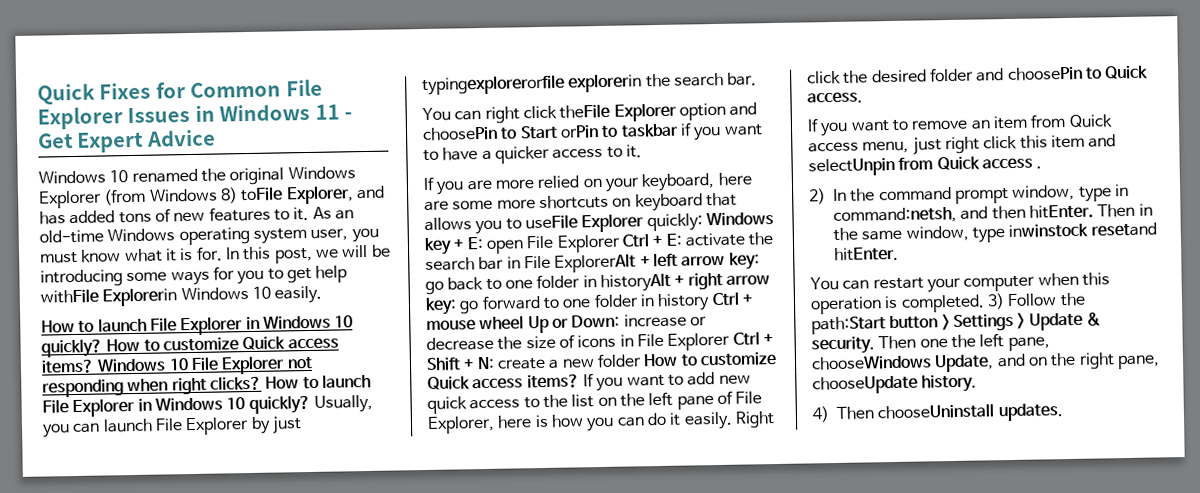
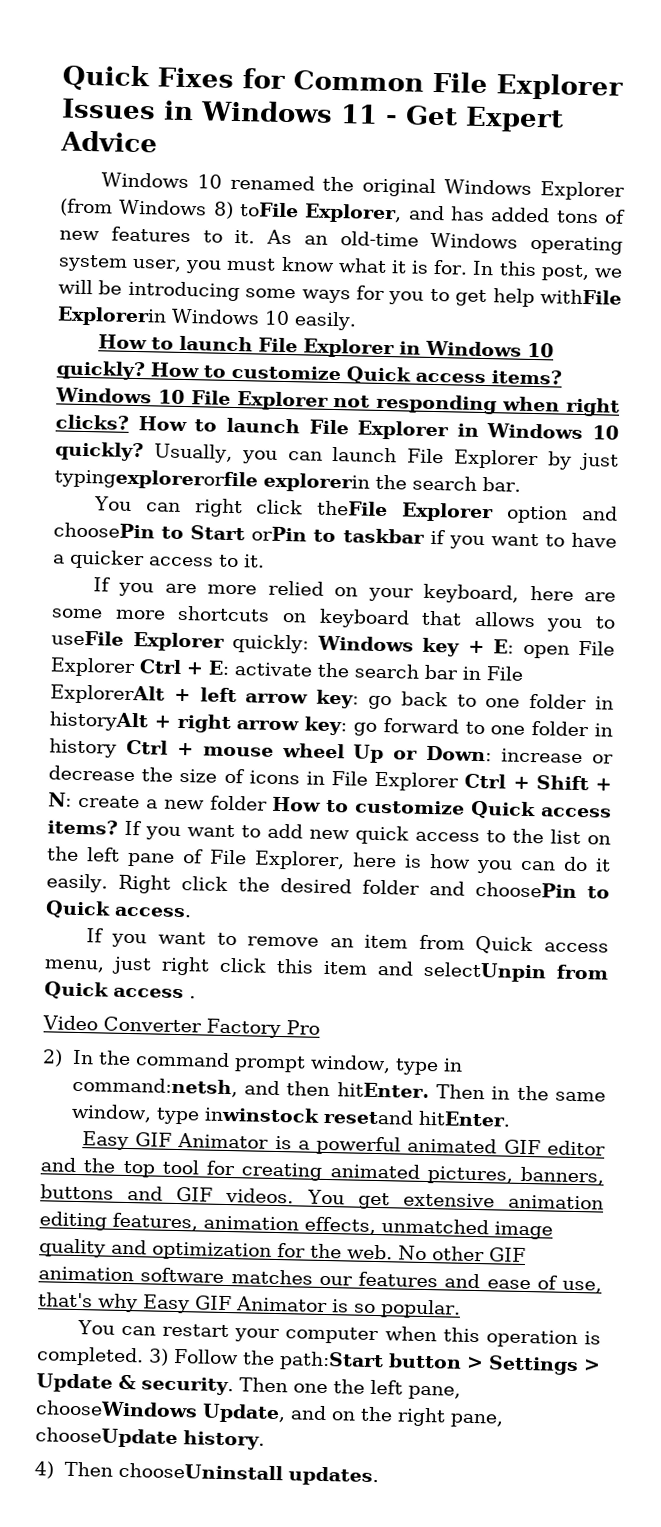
+ Video Converter Factory Pro
+ Easy GIF Animator is a powerful animated GIF editor and the top tool for creating animated pictures, banners, buttons and GIF videos. You get extensive animation editing features, animation effects, unmatched image quality and optimization for the web. No other GIF animation software matches our features and ease of use, that's why Easy GIF Animator is so popular.

